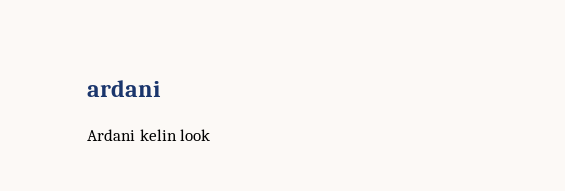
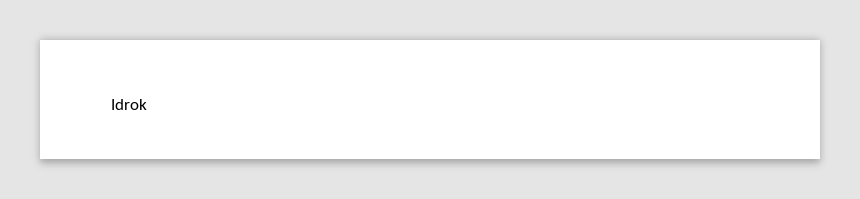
- ardani
- Ardani kelin look
+ Idrok

